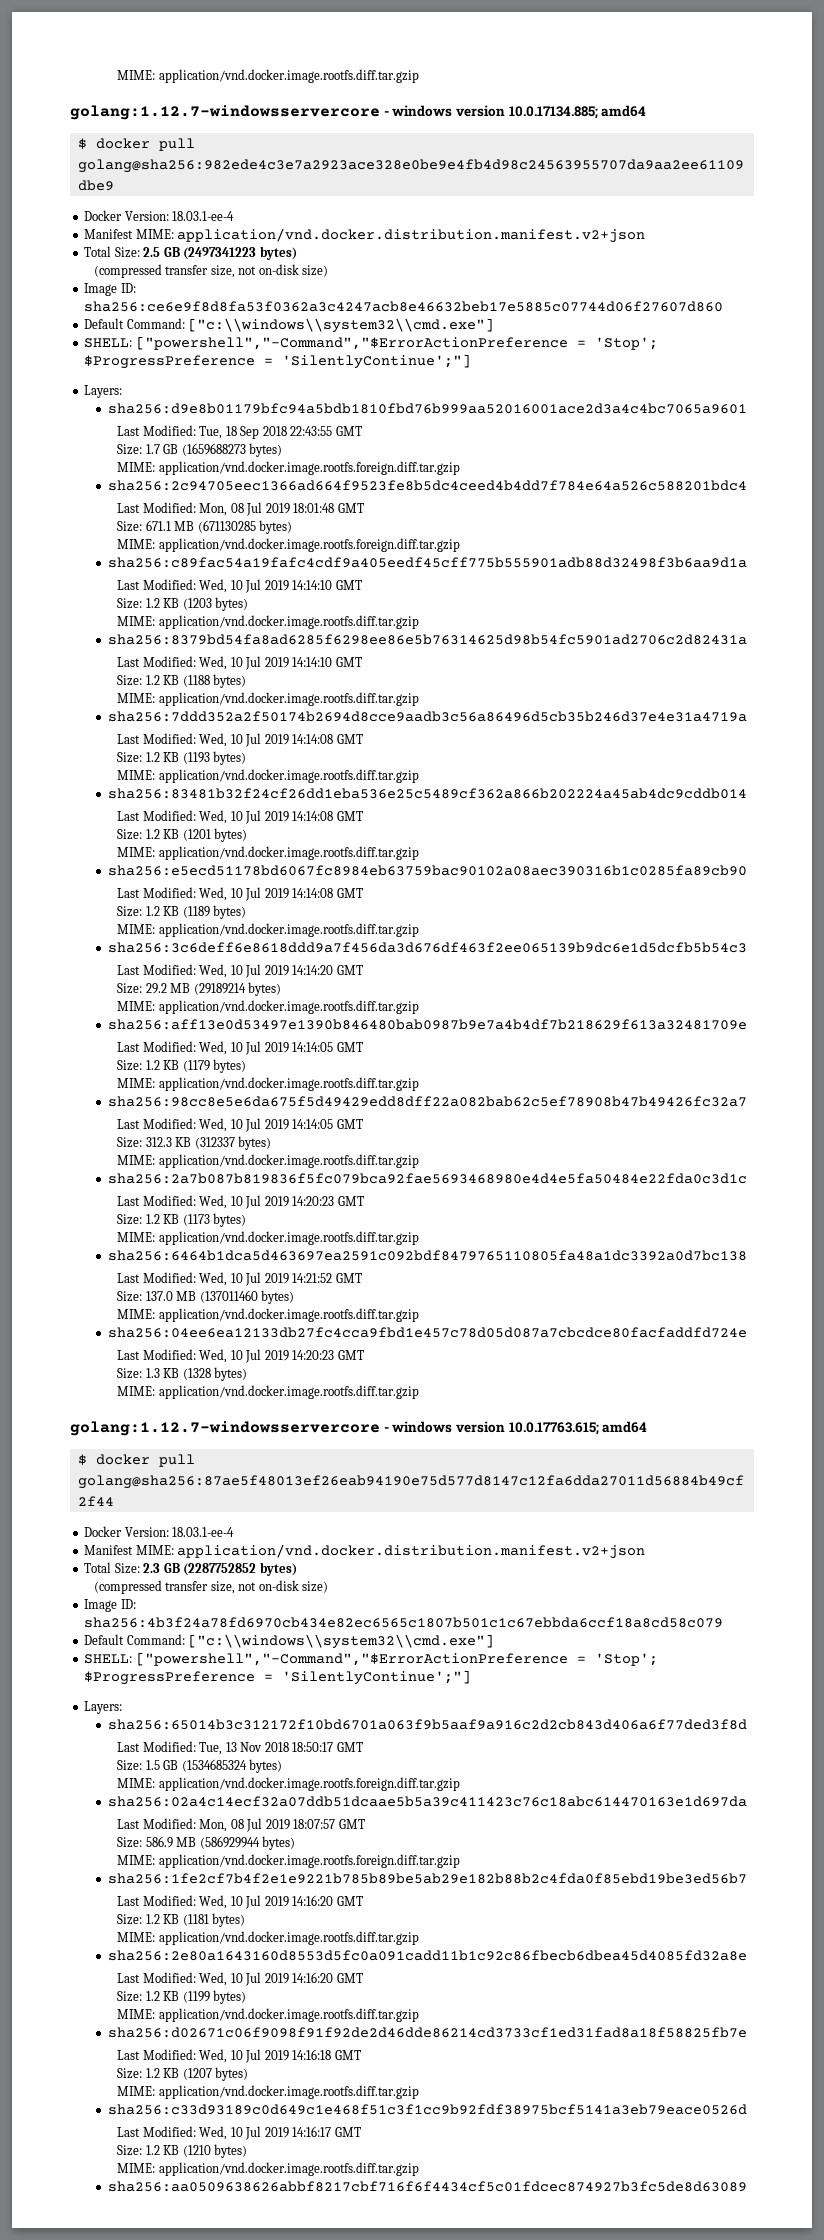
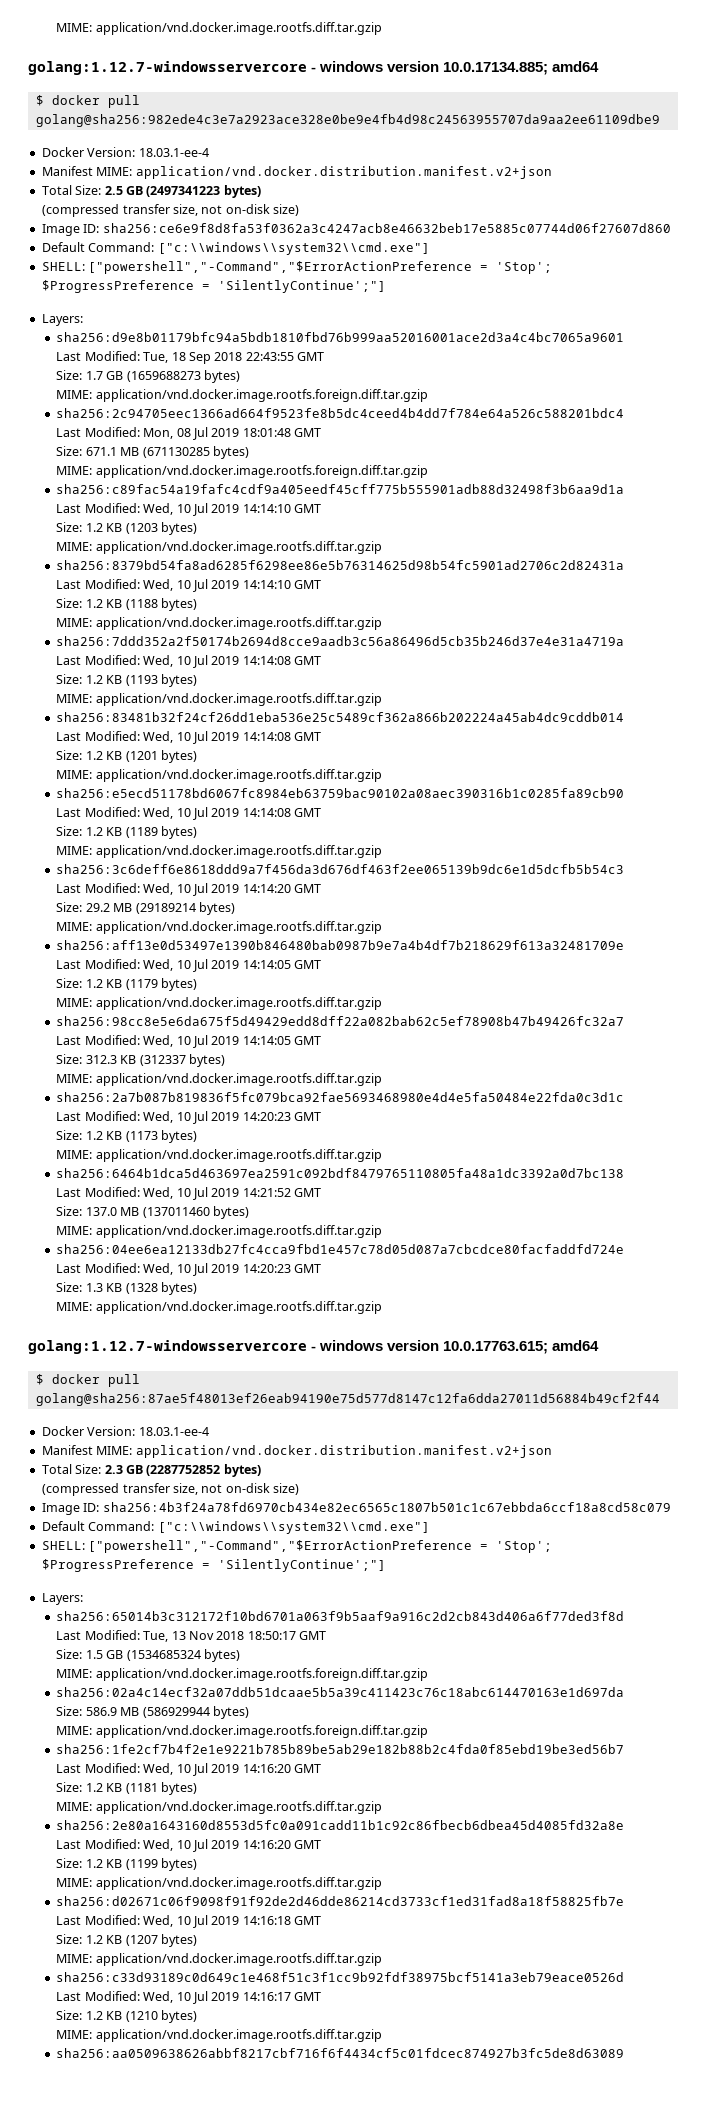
- Last Modified: Mon, 08 Jul 2019 18:07:57 GMT

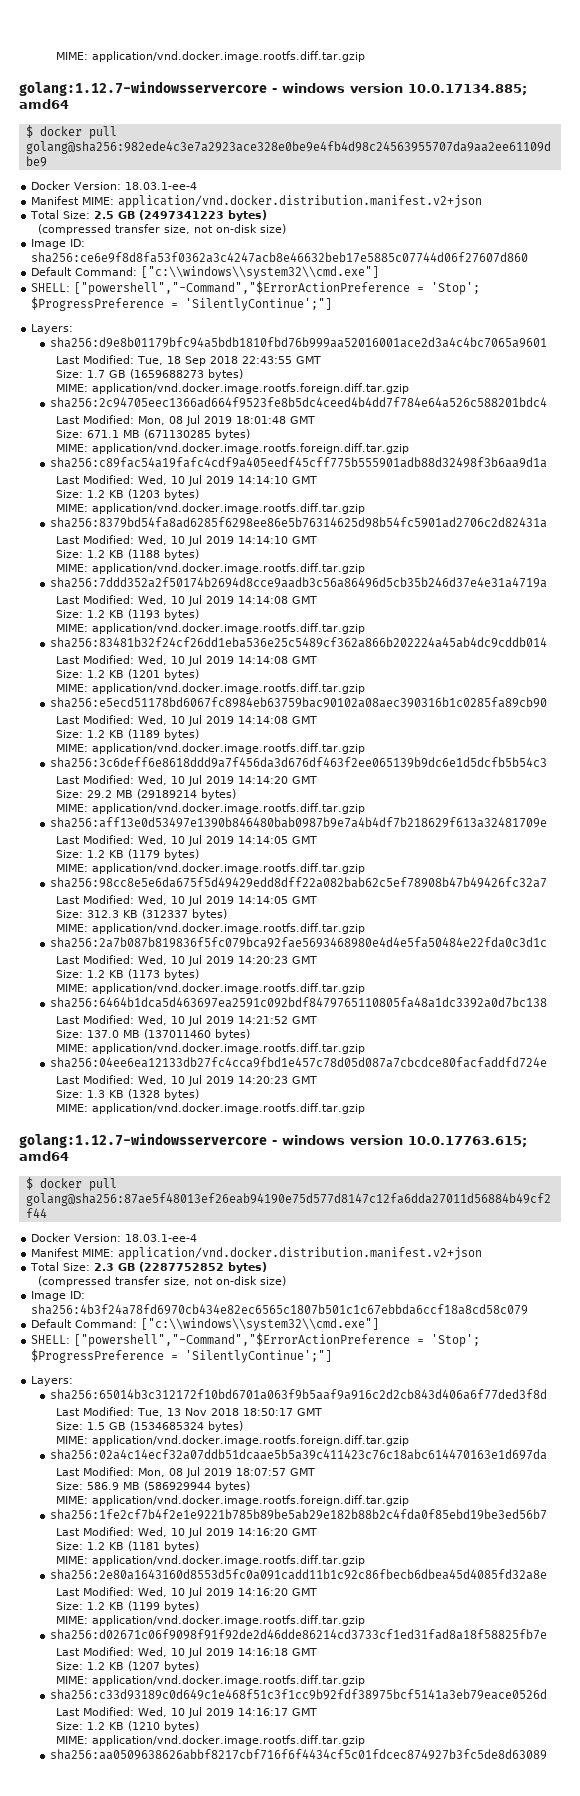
+ Last Modified: Mon, 08 Jul 2019 18:07:57 GMT

